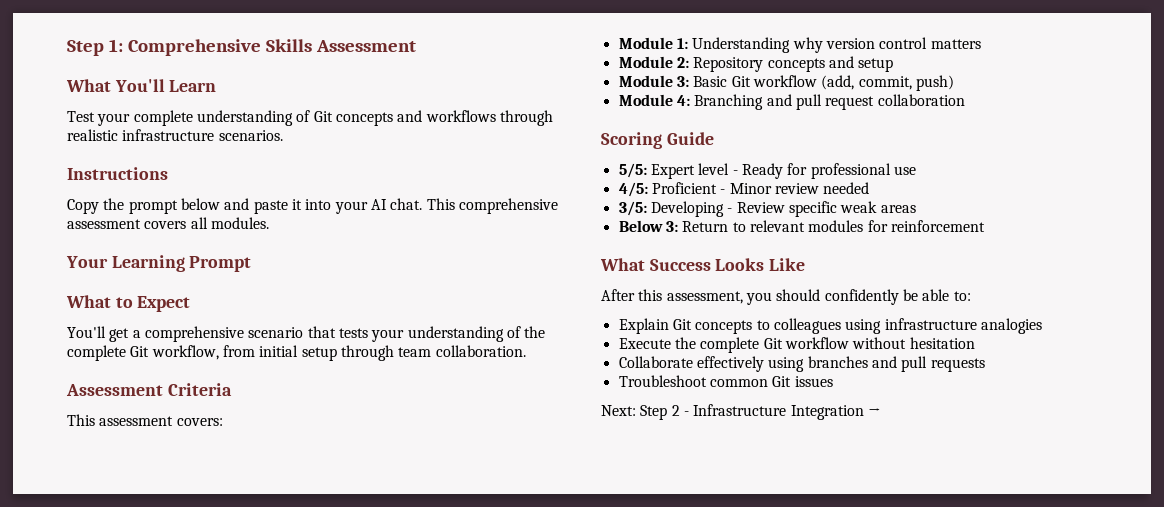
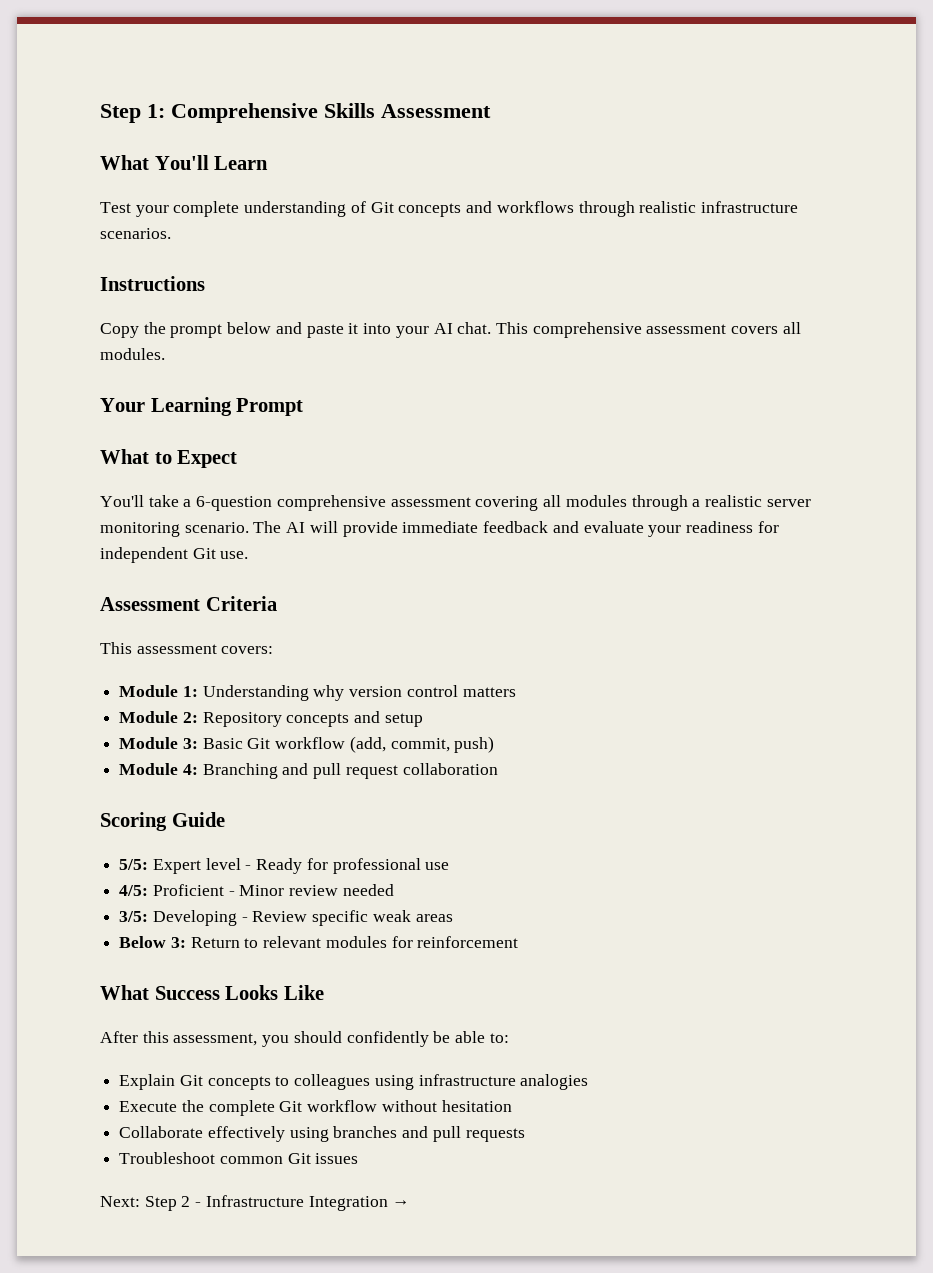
- You'll get a comprehensive scenario that tests your understanding of the complete Git workflow, from initial setup through team collaboration.
+ You'll take a 6-question comprehensive assessment covering all modules through a realistic server monitoring scenario. The AI will provide immediate feedback and evaluate your readiness for independent Git use.

